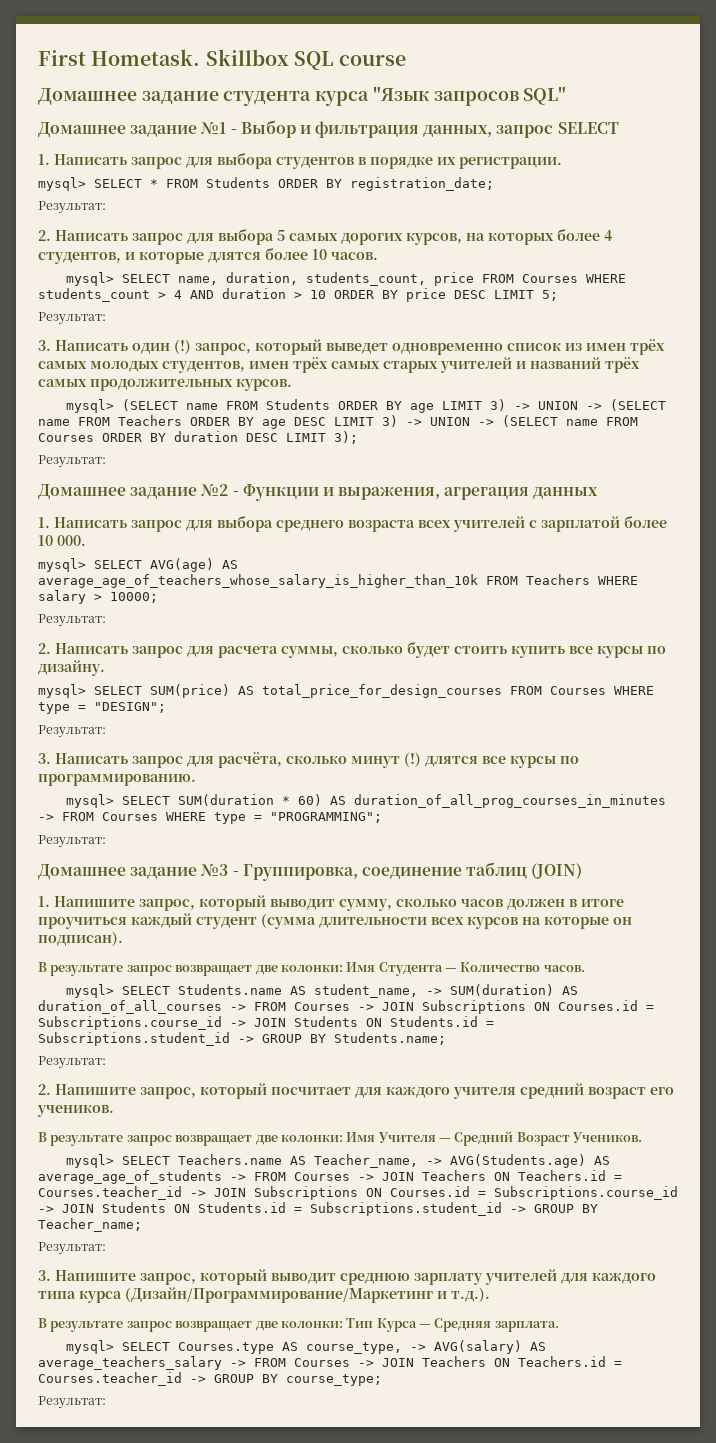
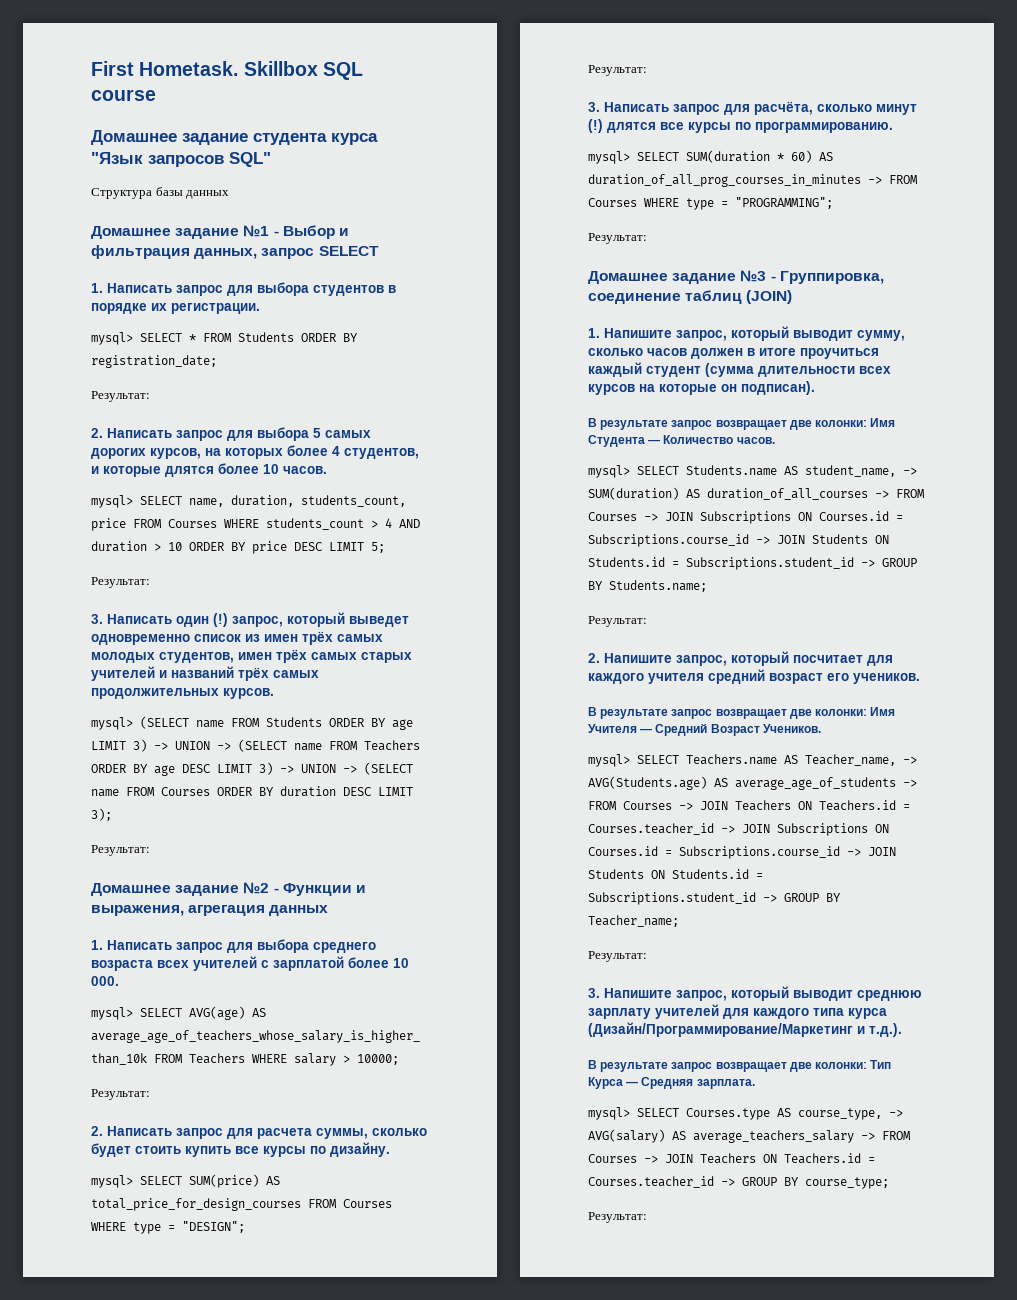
+ Структура базы данных

